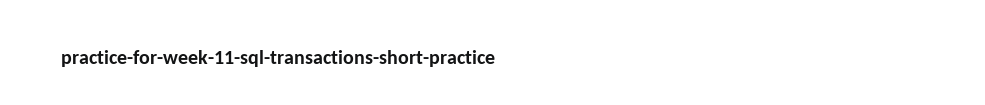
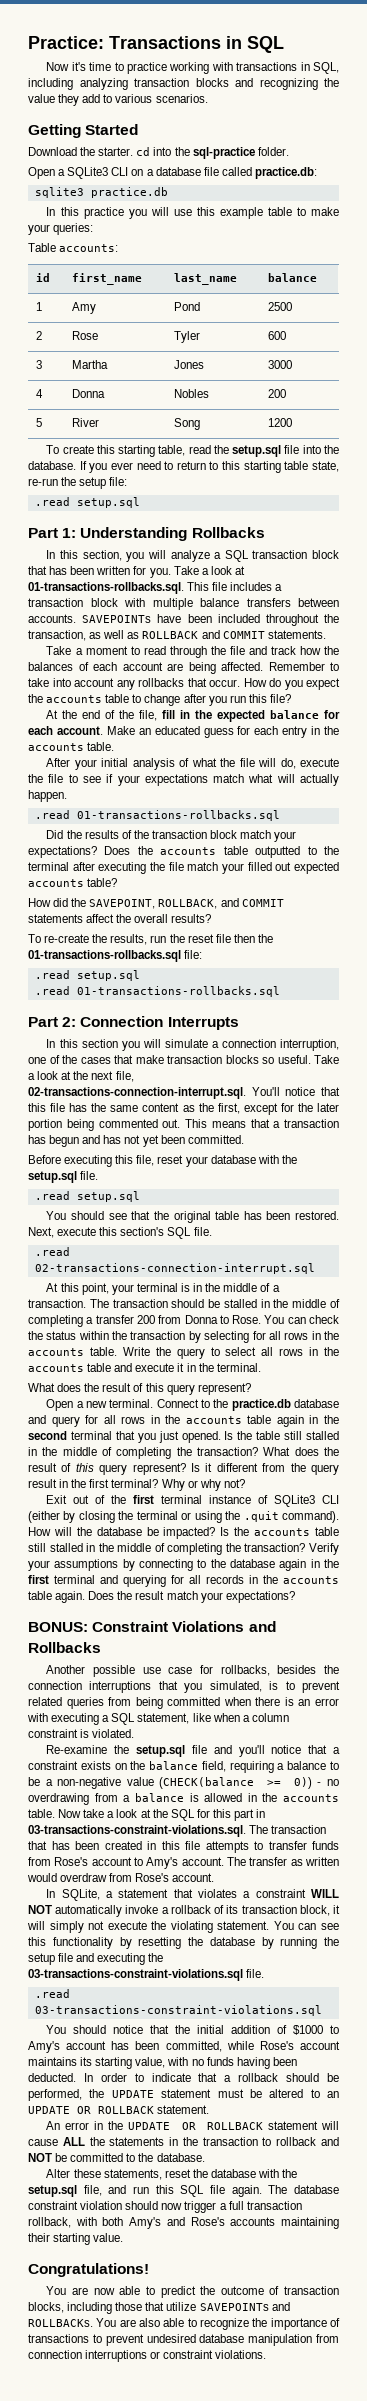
- practice-for-week-11-sql-transactions-short-practice
+ Practice: Transactions in SQL
+ Now it's time to practice working with transactions in SQL, including analyzing transaction blocks and recognizing the value they add to various scenarios.
+ Getting Started
+ Download the starter. cd into the sql-practice folder.
+ Open a SQLite3 CLI on a database file called practice.db:
+ sqlite3 practice.db
+ In this practice you will use this example table to make your queries:
+ Table accounts:
+ id | first_name | last_name | balance
+ 1 | Amy | Pond | 2500
+ 2 | Rose | Tyler | 600
+ 3 | Martha | Jones | 3000
+ 4 | Donna | Nobles | 200
+ 5 | River | Song | 1200
+ To create this starting table, read the setup.sql file into the database. If you ever need to return to this starting table state, re-run the setup file:
+ .read setup.sql
+ Part 1: Understanding Rollbacks
+ In this section, you will analyze a SQL transaction block that has been written for you. Take a look at 01-transactions-rollbacks.sql. This file includes a transaction block with multiple balance transfers between accounts. SAVEPOINTs have been included throughout the transaction, as well as ROLLBACK and COMMIT statements.
+ Take a moment to read through the file and track how the balances of each account are being affected. Remember to take into account any rollbacks that occur. How do you expect the accounts table to change after you run this file?
+ At the end of the file, fill in the expected balance for each account. Make an educated guess for each entry in the accounts table.
+ After your initial analysis of what the file will do, execute the file to see if your expectations match what will actually happen.
+ .read 01-transactions-rollbacks.sql
+ Did the results of the transaction block match your expectations? Does the accounts table outputted to the terminal after executing the file match your filled out expected accounts table?
+ How did the SAVEPOINT, ROLLBACK, and COMMIT statements affect the overall results?
+ To re-create the results, run the reset file then the 01-transactions-rollbacks.sql file:
+ .read setup.sql
+ .read 01-transactions-rollbacks.sql
+ Part 2: Connection Interrupts
+ In this section you will simulate a connection interruption, one of the cases that make transaction blocks so useful. Take a look at the next file, 02-transactions-connection-interrupt.sql. You'll notice that this file has the same content as the first, except for the later portion being commented out. This means that a transaction has begun and has not yet been committed.
+ Before executing this file, reset your database with the setup.sql file.
+ .read setup.sql
+ You should see that the original table has been restored. Next, execute this section's SQL file.
+ .read 02-transactions-connection-interrupt.sql
+ At this point, your terminal is in the middle of a transaction. The transaction should be stalled in the middle of completing a transfer 200 from Donna to Rose. You can check the status within the transaction by selecting for all rows in the accounts table. Write the query to select all rows in the accounts table and execute it in the terminal.
+ What does the result of this query represent?
+ Open a new terminal. Connect to the practice.db database and query for all rows in the accounts table again in the second terminal that you just opened. Is the table still stalled in the middle of completing the transaction? What does the result of this query represent? Is it different from the query result in the first terminal? Why or why not?
+ Exit out of the first terminal instance of SQLite3 CLI (either by closing the terminal or using the .quit command). How will the database be impacted? Is the accounts table still stalled in the middle of completing the transaction? Verify your assumptions by connecting to the database again in the first terminal and querying for all records in the accounts table again. Does the result match your expectations?
+ BONUS: Constraint Violations and Rollbacks
+ Another possible use case for rollbacks, besides the connection interruptions that you simulated, is to prevent related queries from being committed when there is an error with executing a SQL statement, like when a column constraint is violated.
+ Re-examine the setup.sql file and you'll notice that a constraint exists on the balance field, requiring a balance to be a non-negative value (CHECK(balance >= 0)) - no overdrawing from a balance is allowed in the accounts table. Now take a look at the SQL for this part in 03-transactions-constraint-violations.sql. The transaction that has been created in this file attempts to transfer funds from Rose's account to Amy's account. The transfer as written would overdraw from Rose's account.
+ In SQLite, a statement that violates a constraint WILL NOT automatically invoke a rollback of its transaction block, it will simply not execute the violating statement. You can see this functionality by resetting the database by running the setup file and executing the 03-transactions-constraint-violations.sql file.
+ .read 03-transactions-constraint-violations.sql
+ You should notice that the initial addition of $1000 to Amy's account has been committed, while Rose's account maintains its starting value, with no funds having been deducted. In order to indicate that a rollback should be performed, the UPDATE statement must be altered to an UPDATE OR ROLLBACK statement.
+ An error in the UPDATE OR ROLLBACK statement will cause ALL the statements in the transaction to rollback and NOT be committed to the database.
+ Alter these statements, reset the database with the setup.sql file, and run this SQL file again. The database constraint violation should now trigger a full transaction rollback, with both Amy's and Rose's accounts maintaining their starting value.
+ Congratulations!
+ You are now able to predict the outcome of transaction blocks, including those that utilize SAVEPOINTs and ROLLBACKs. You are also able to recognize the importance of transactions to prevent undesired database manipulation from connection interruptions or constraint violations.

